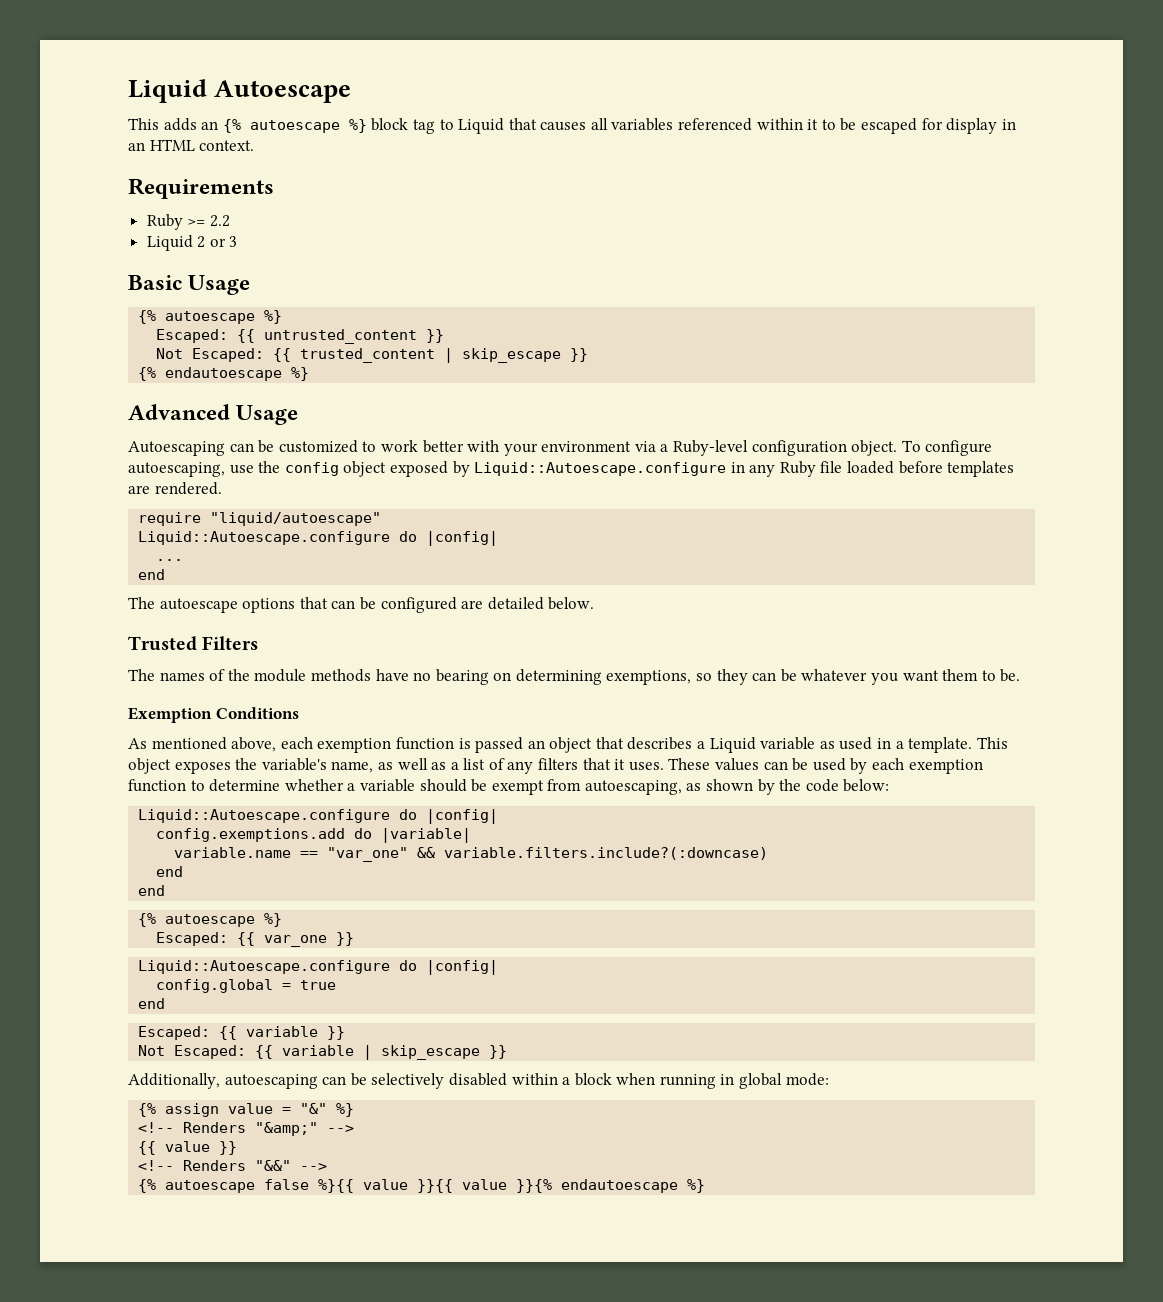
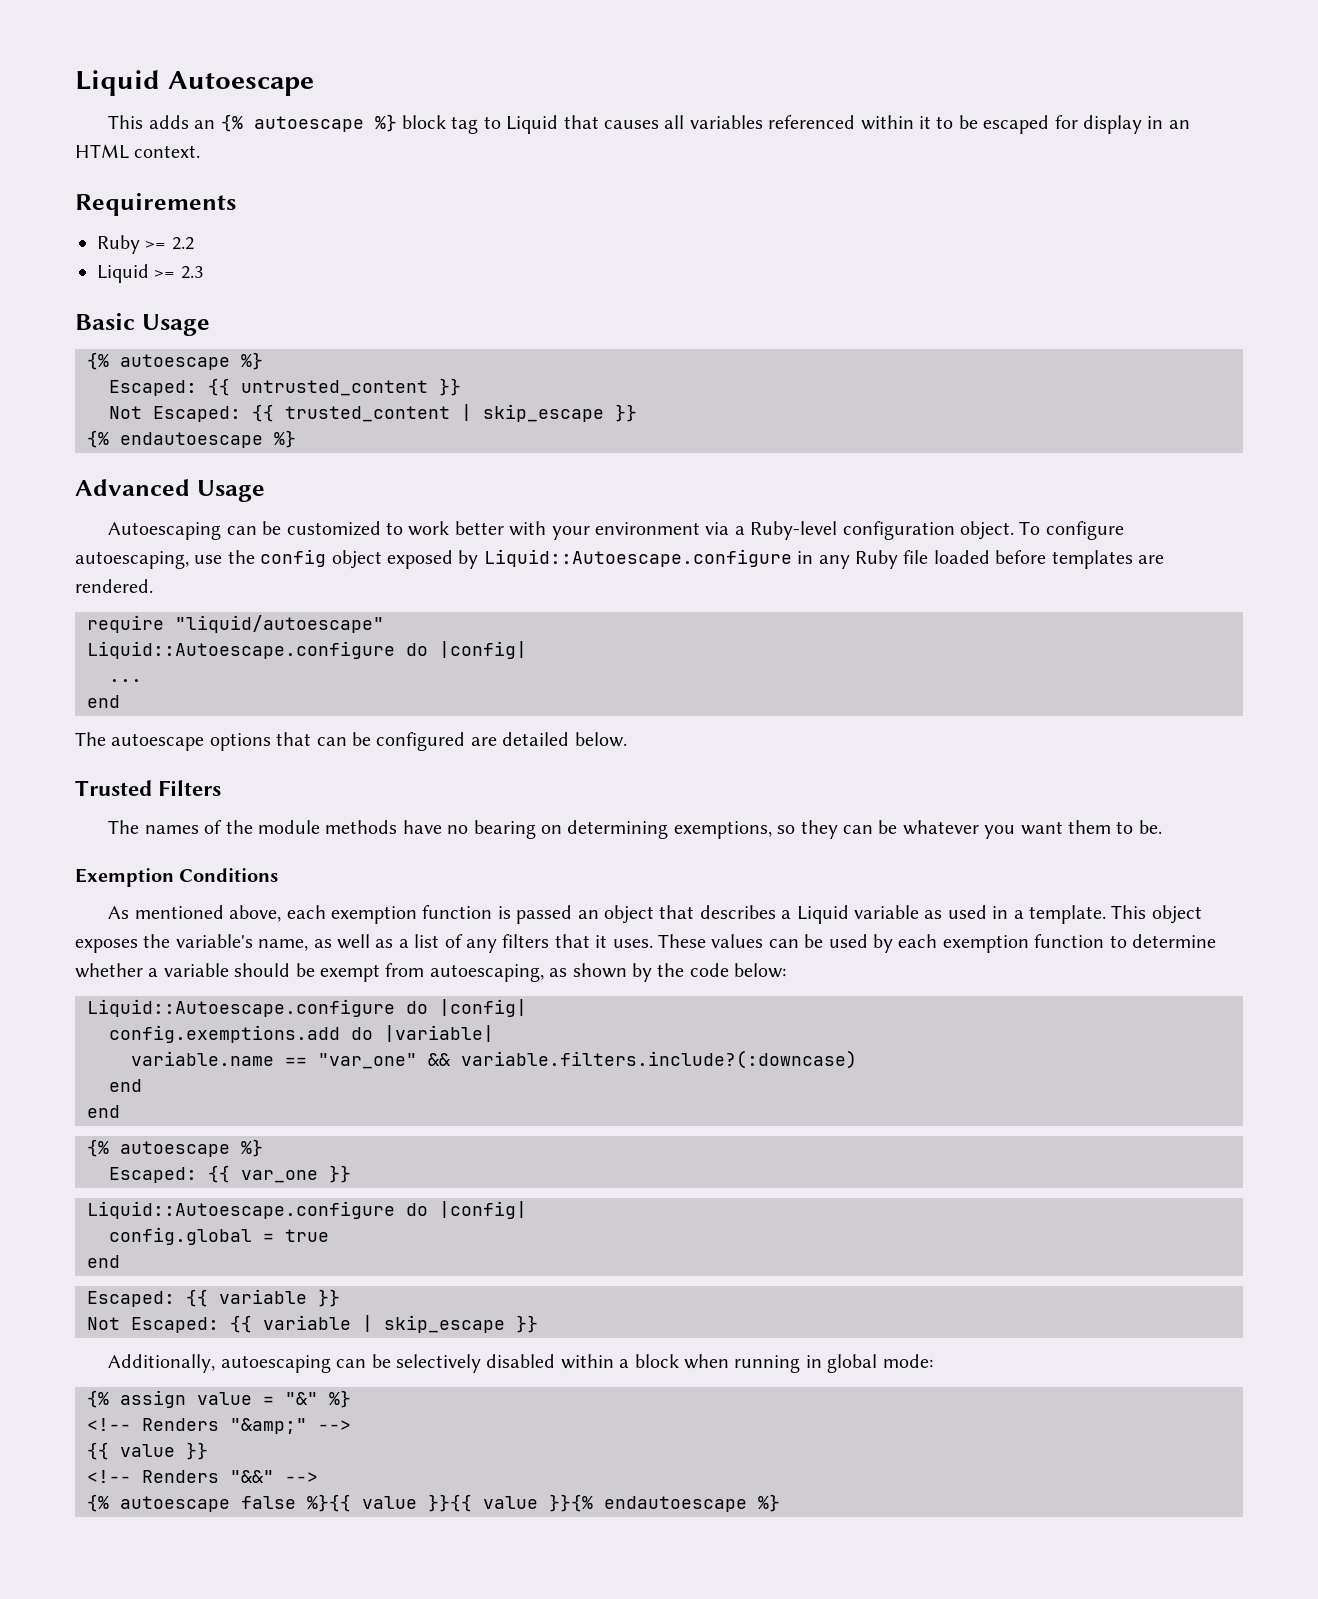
- Liquid 2 or 3
+ Liquid >= 2.3

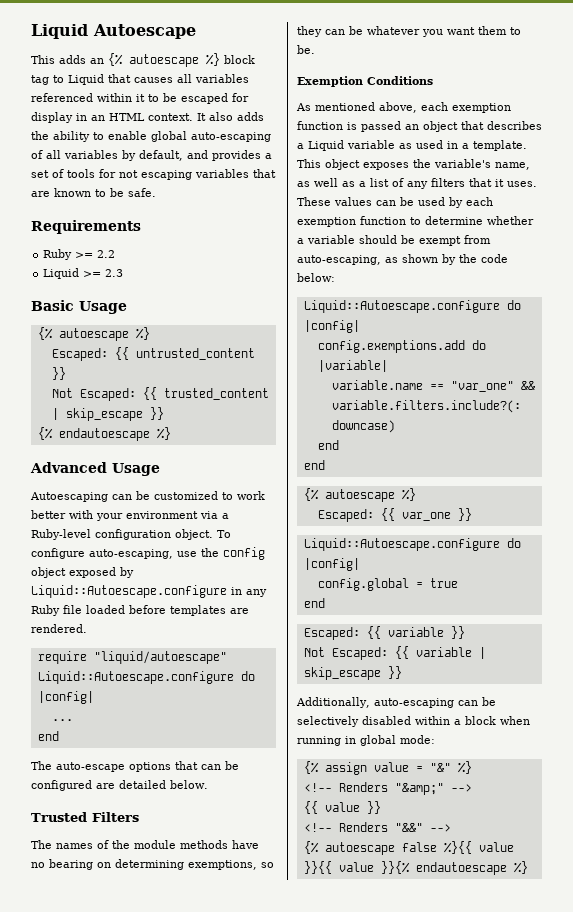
+ It also adds the ability to enable global auto-escaping of all variables by default, and provides a set of tools for not escaping variables that are known to be safe.
- To configure autoescaping, use the config object exposed by Liquid::Autoescape.configure in any Ruby file loaded before templates are rendered.
+ To configure auto-escaping, use the config object exposed by Liquid::Autoescape.configure in any Ruby file loaded before templates are rendered.
- The autoescape options that can be configured are detailed below.
+ The auto-escape options that can be configured are detailed below.
- These values can be used by each exemption function to determine whether a variable should be exempt from autoescaping, as shown by the code below:
+ These values can be used by each exemption function to determine whether a variable should be exempt from auto-escaping, as shown by the code below:
- Additionally, autoescaping can be selectively disabled within a block when running in global mode:
+ Additionally, auto-escaping can be selectively disabled within a block when running in global mode:

